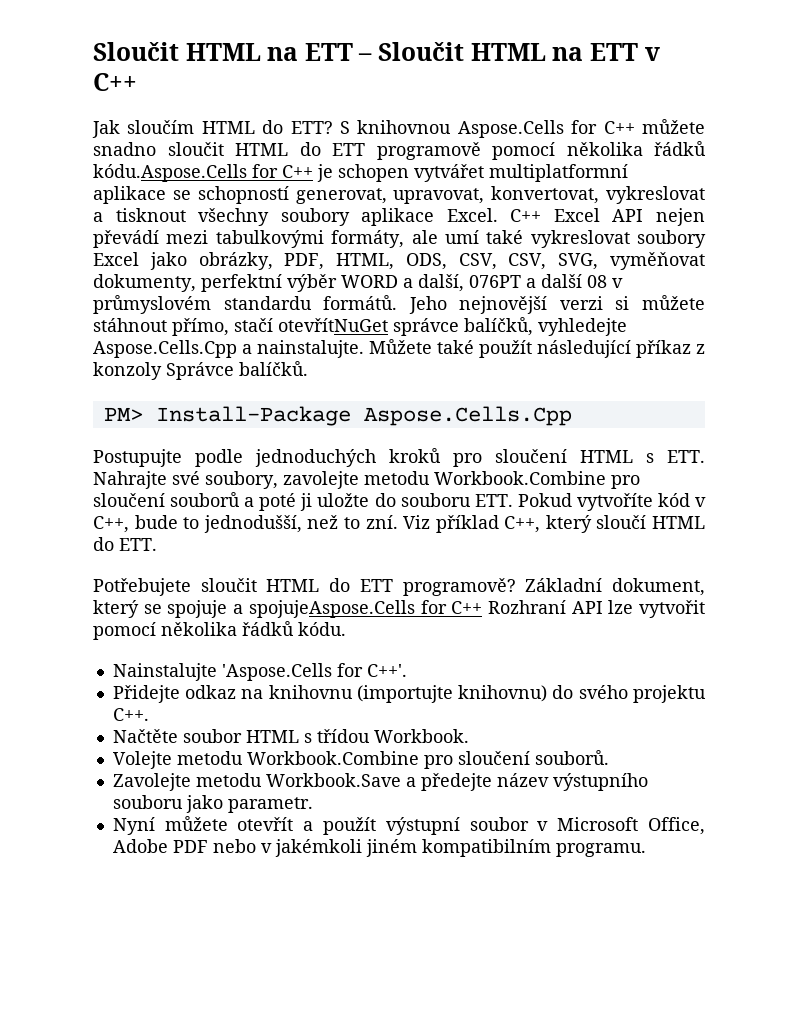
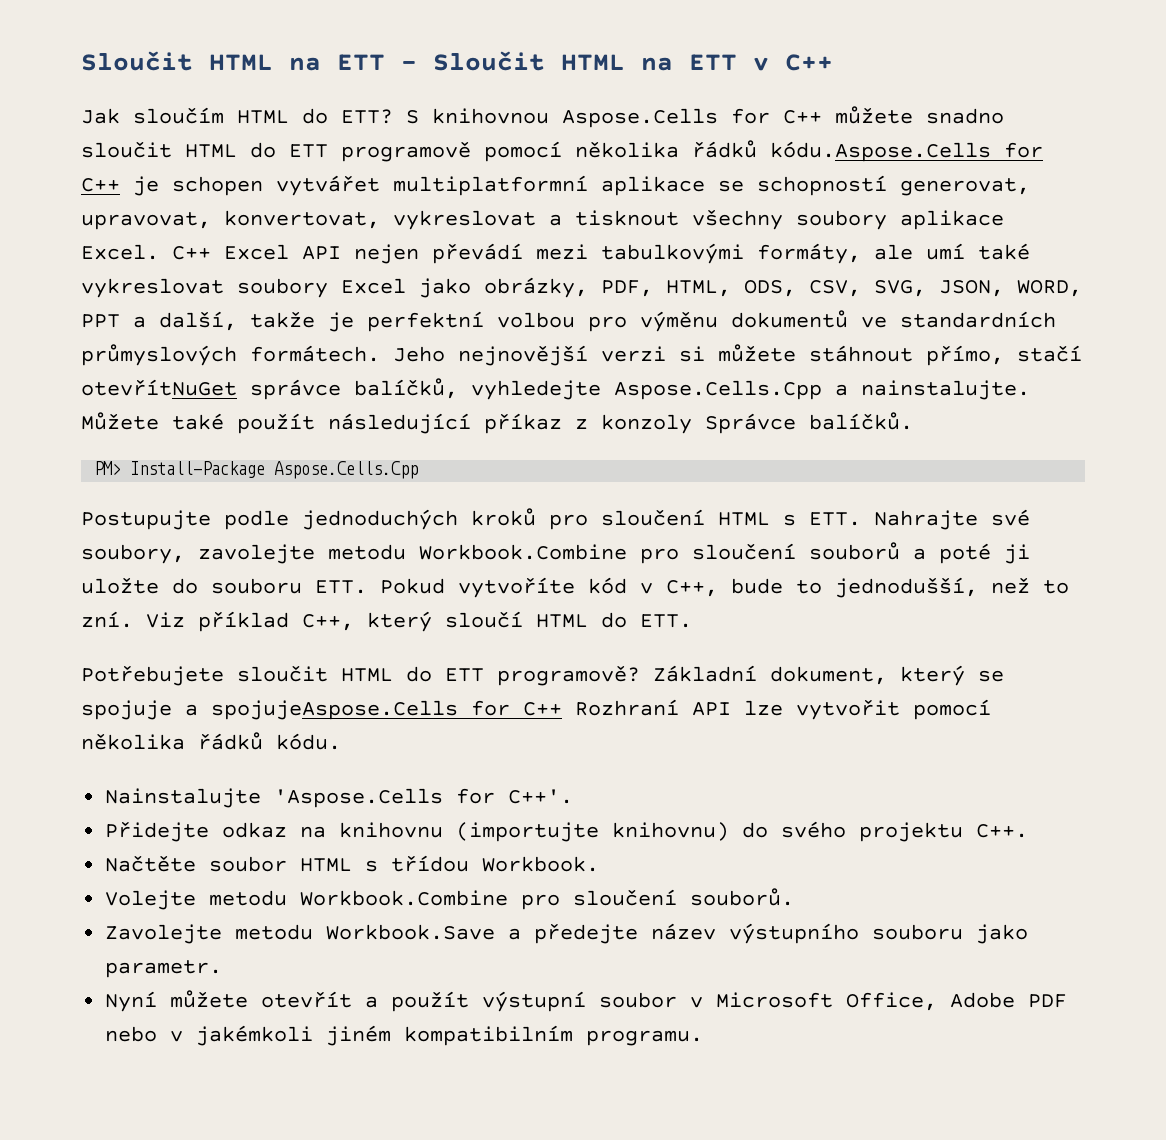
- C++ Excel API nejen převádí mezi tabulkovými formáty, ale umí také vykreslovat soubory Excel jako obrázky, PDF, HTML, ODS, CSV, CSV, SVG, vyměňovat dokumenty, perfektní výběr WORD a další, 076PT a další 08 v průmyslovém standardu formátů.
+ C++ Excel API nejen převádí mezi tabulkovými formáty, ale umí také vykreslovat soubory Excel jako obrázky, PDF, HTML, ODS, CSV, SVG, JSON, WORD, PPT a další, takže je perfektní volbou pro výměnu dokumentů ve standardních průmyslových formátech.

